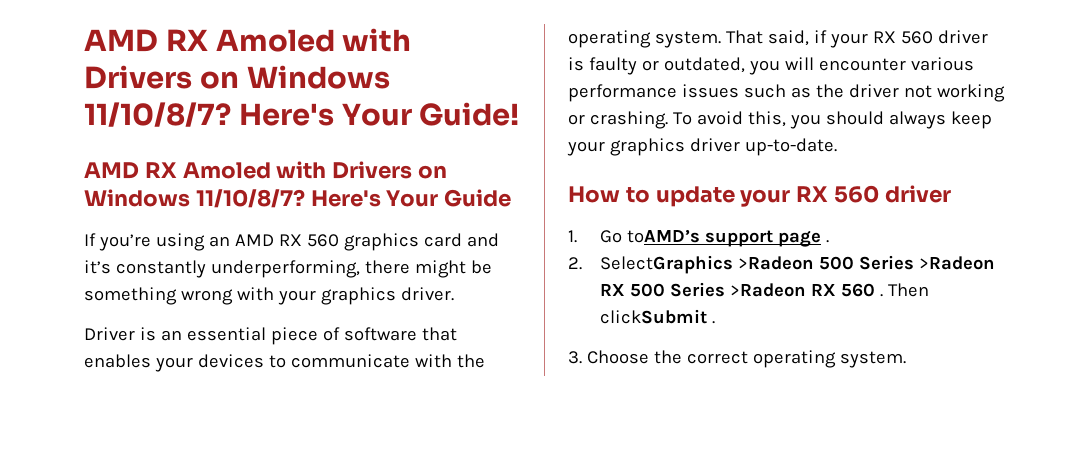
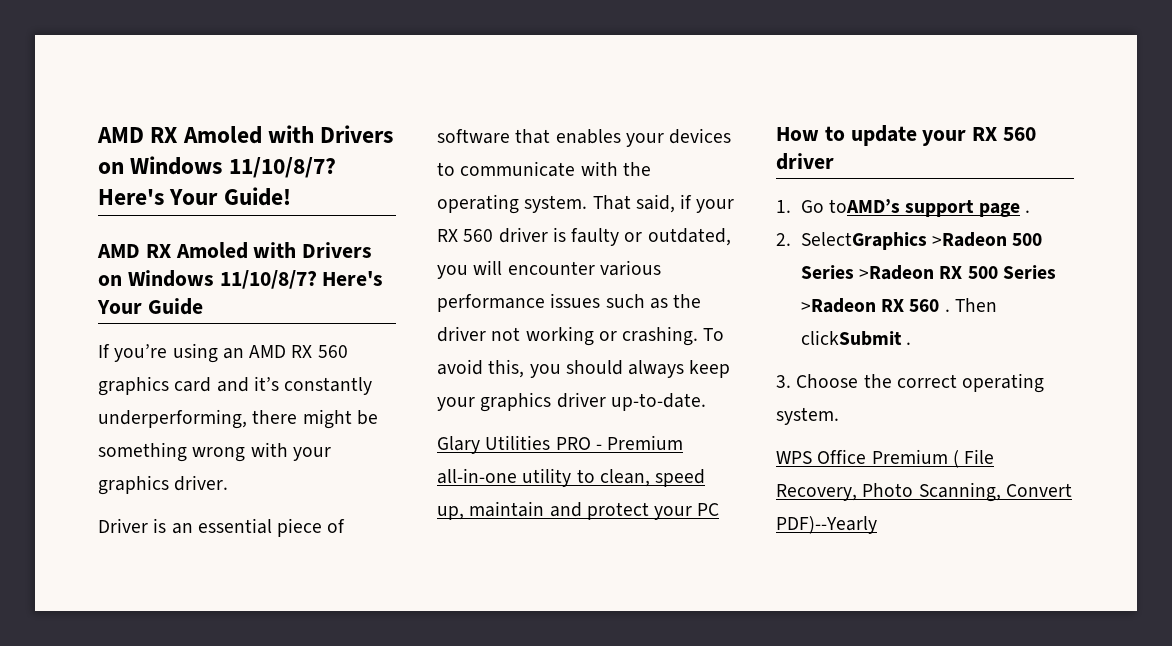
+ Glary Utilities PRO - Premium all-in-one utility to clean, speed up, maintain and protect your PC
+ WPS Office Premium ( File Recovery, Photo Scanning, Convert PDF)--Yearly

